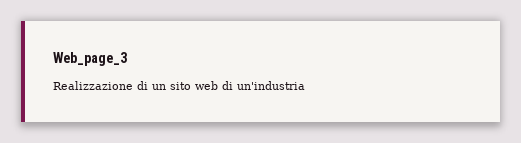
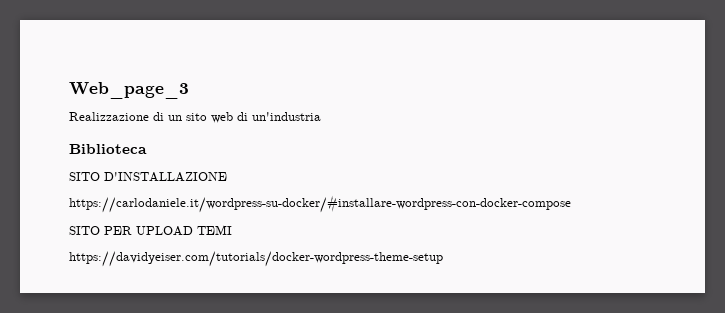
+ Biblioteca
+ SITO D'INSTALLAZIONE
+ https://carlodaniele.it/wordpress-su-docker/#installare-wordpress-con-docker-compose
+ SITO PER UPLOAD TEMI
+ https://davidyeiser.com/tutorials/docker-wordpress-theme-setup

